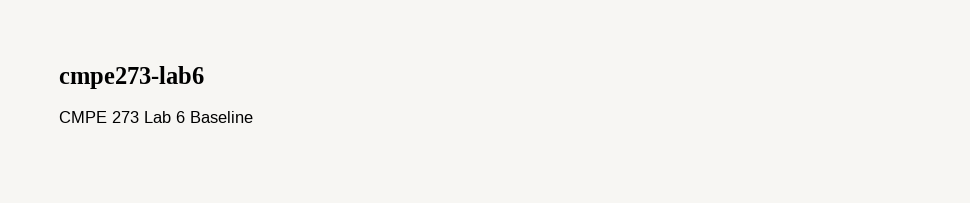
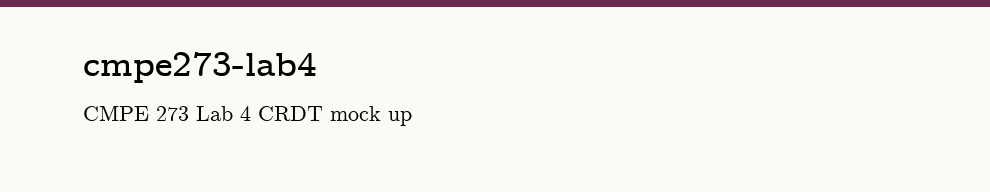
- cmpe273-lab6
+ cmpe273-lab4
- CMPE 273 Lab 6 Baseline
+ CMPE 273 Lab 4 CRDT mock up

